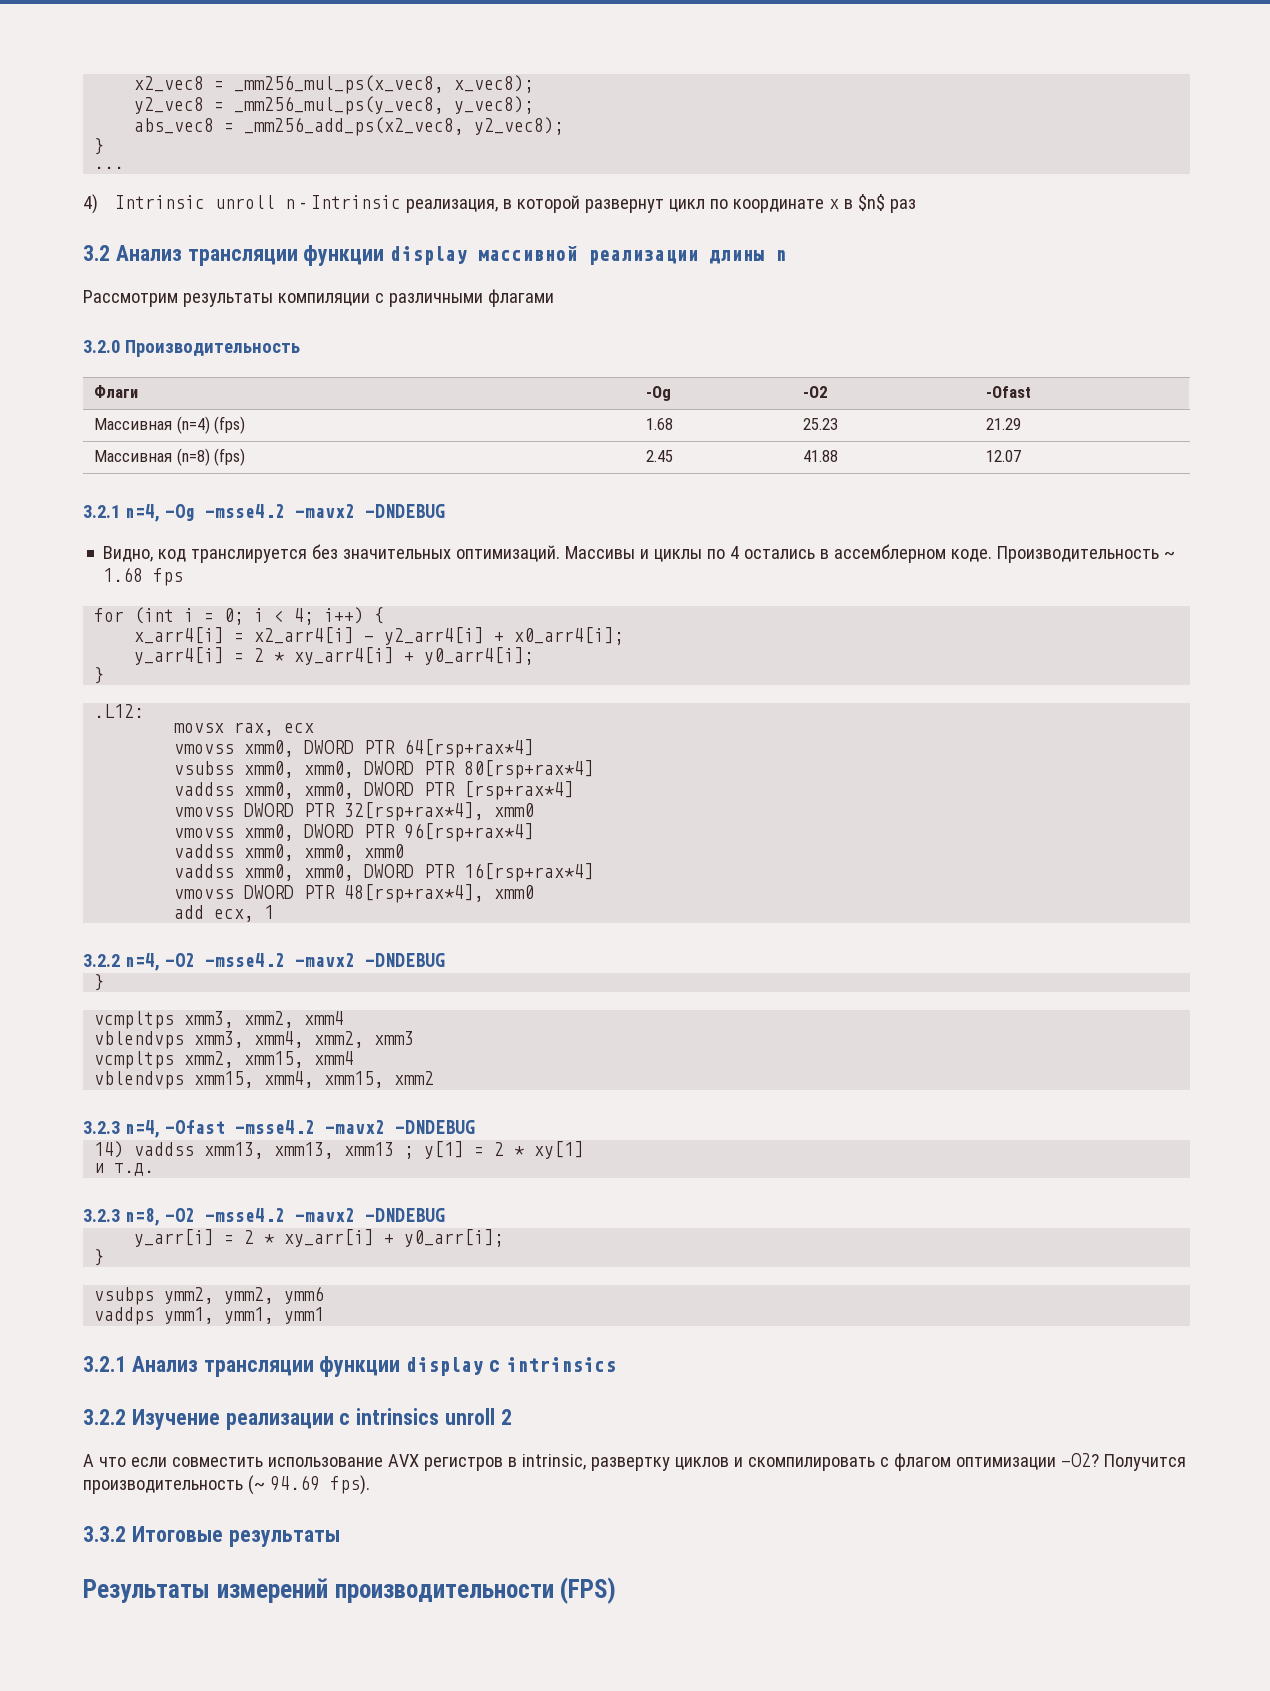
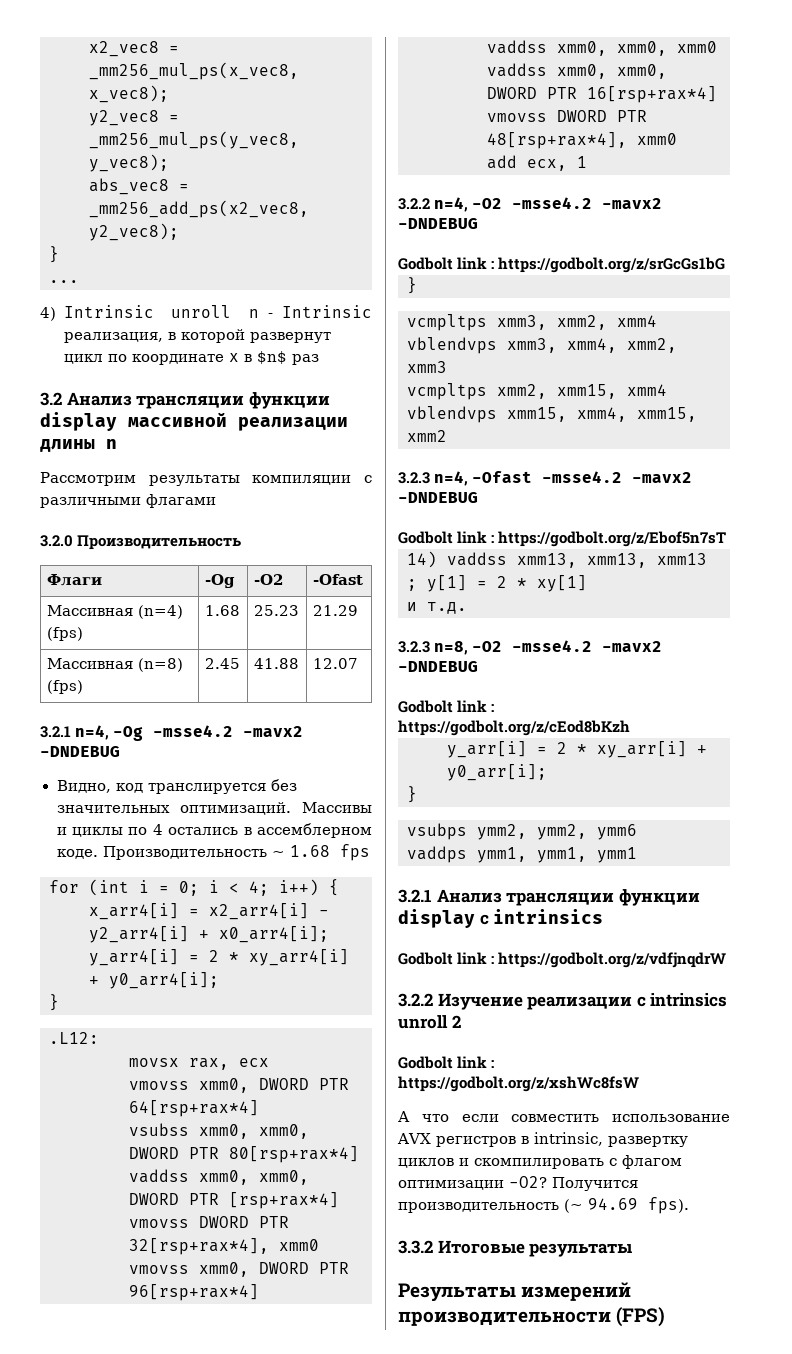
+ Godbolt link : https://godbolt.org/z/srGcGs1bG
+ Godbolt link : https://godbolt.org/z/Ebof5n7sT
+ Godbolt link : https://godbolt.org/z/cEod8bKzh
+ Godbolt link : https://godbolt.org/z/vdfjnqdrW
+ Godbolt link : https://godbolt.org/z/xshWc8fsW

